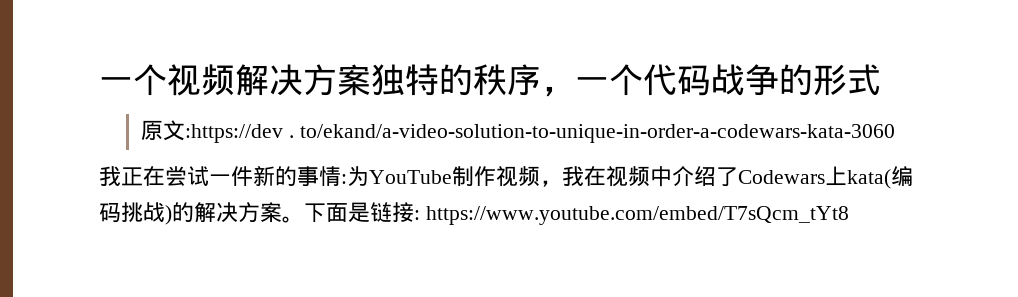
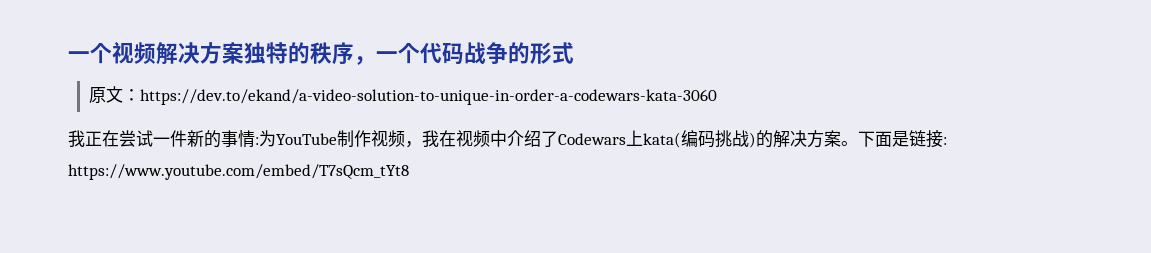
- 原文:https://dev . to/ekand/a-video-solution-to-unique-in-order-a-codewars-kata-3060
+ 原文：https://dev.to/ekand/a-video-solution-to-unique-in-order-a-codewars-kata-3060

